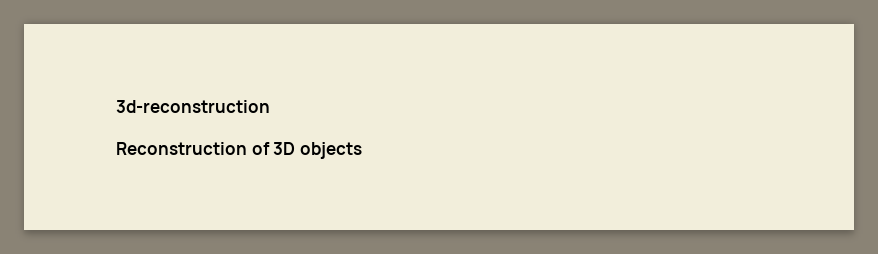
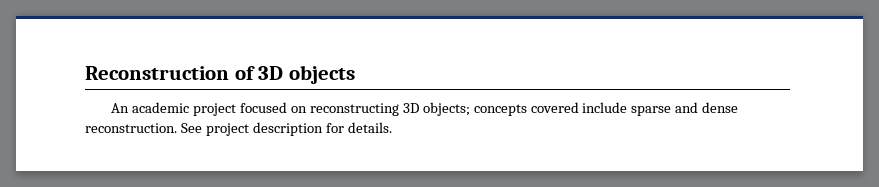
- 3d-reconstruction
+ An academic project focused on reconstructing 3D objects; concepts covered include sparse and dense reconstruction. See project description for details.

